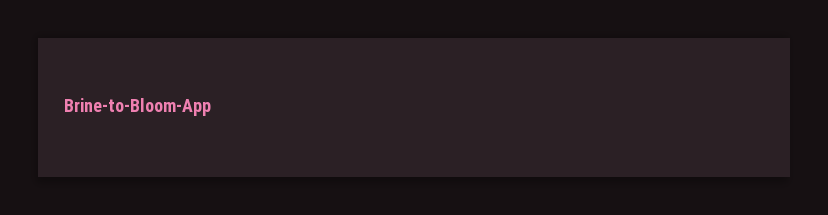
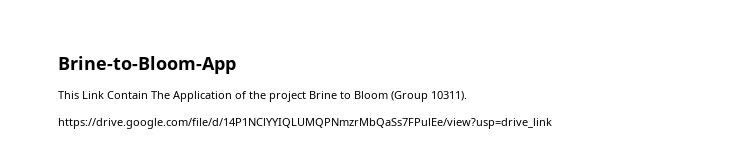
+ This Link Contain The Application of the project Brine to Bloom (Group 10311).
+ https://drive.google.com/file/d/14P1NClYYIQLUMQPNmzrMbQaSs7FPulEe/view?usp=drive_link

